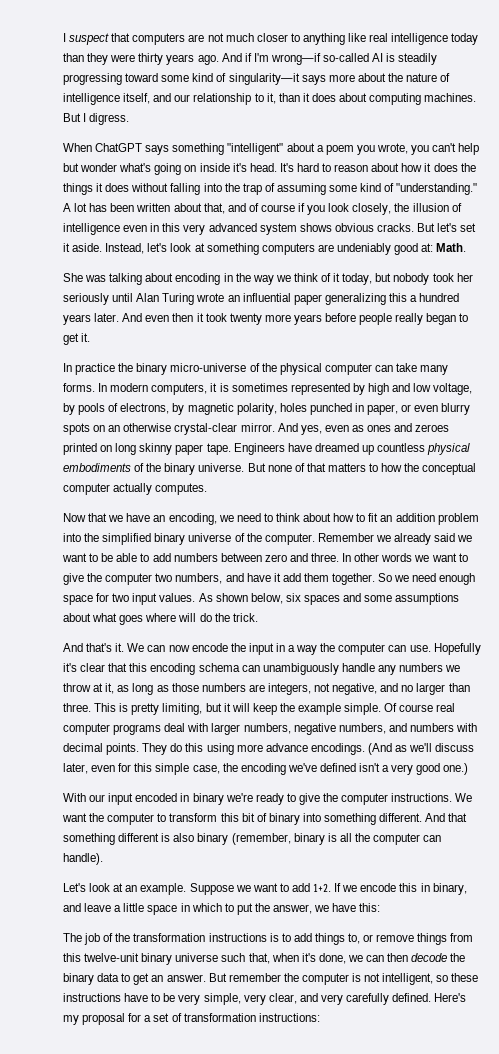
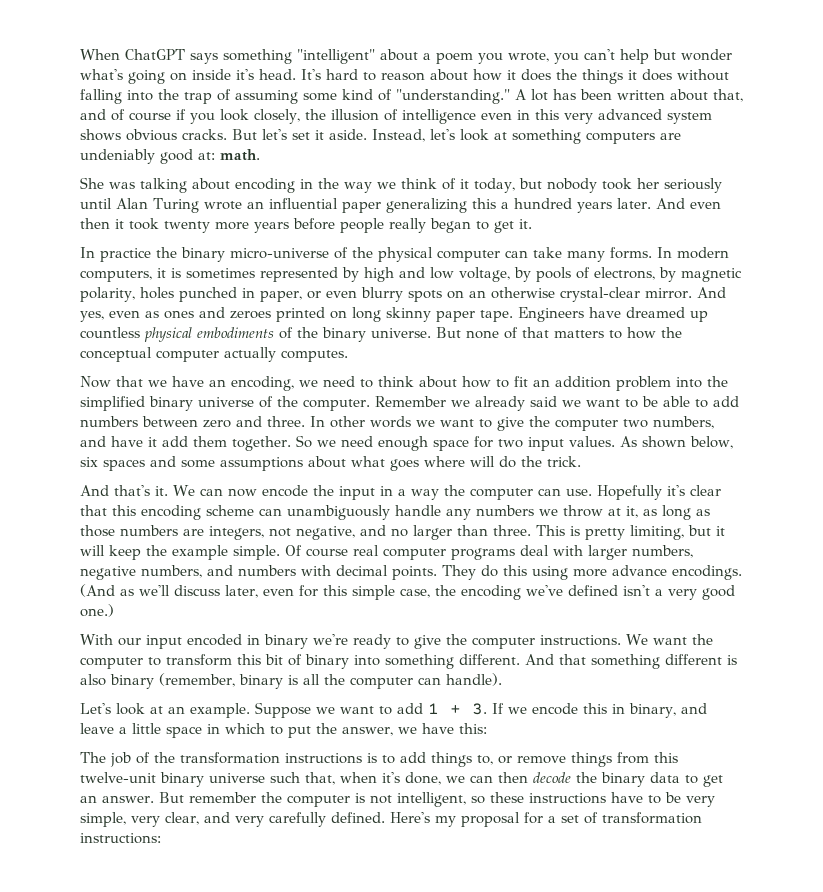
- I suspect that computers are not much closer to anything like real intelligence today than they were thirty years ago. And if I'm wrong—if so-called AI is steadily progressing toward some kind of singularity—it says more about the nature of intelligence itself, and our relationship to it, than it does about computing machines. But I digress.
- Instead, let's look at something computers are undeniably good at: Math.
+ Instead, let's look at something computers are undeniably good at: math.
- Hopefully it's clear that this encoding schema can unambiguously handle any numbers we throw at it, as long as those numbers are integers, not negative, and no larger than three.
+ Hopefully it's clear that this encoding scheme can unambiguously handle any numbers we throw at it, as long as those numbers are integers, not negative, and no larger than three.
- Suppose we want to add 1+2. If we encode this in binary, and leave a little space in which to put the answer, we have this:
+ Suppose we want to add 1 + 3. If we encode this in binary, and leave a little space in which to put the answer, we have this:

